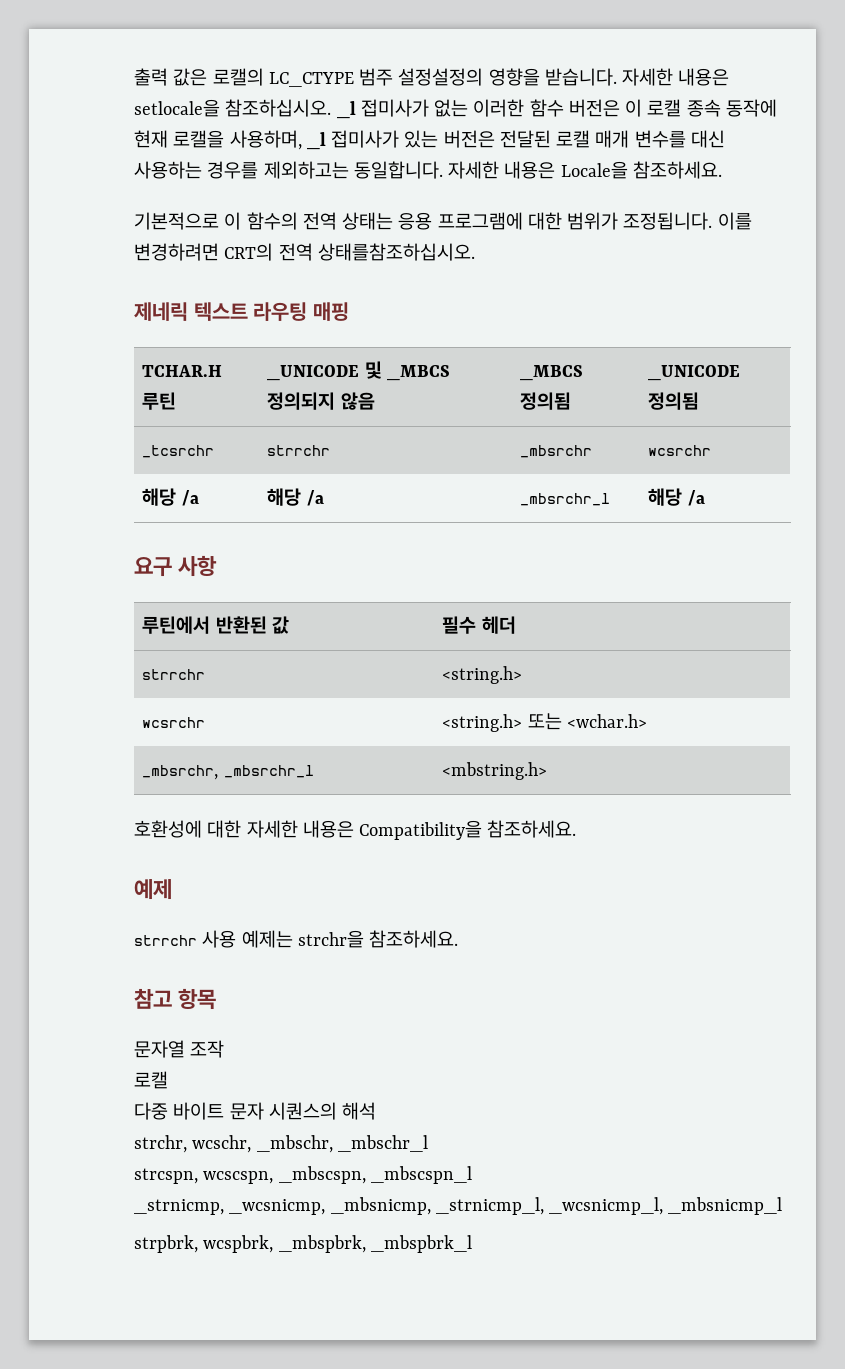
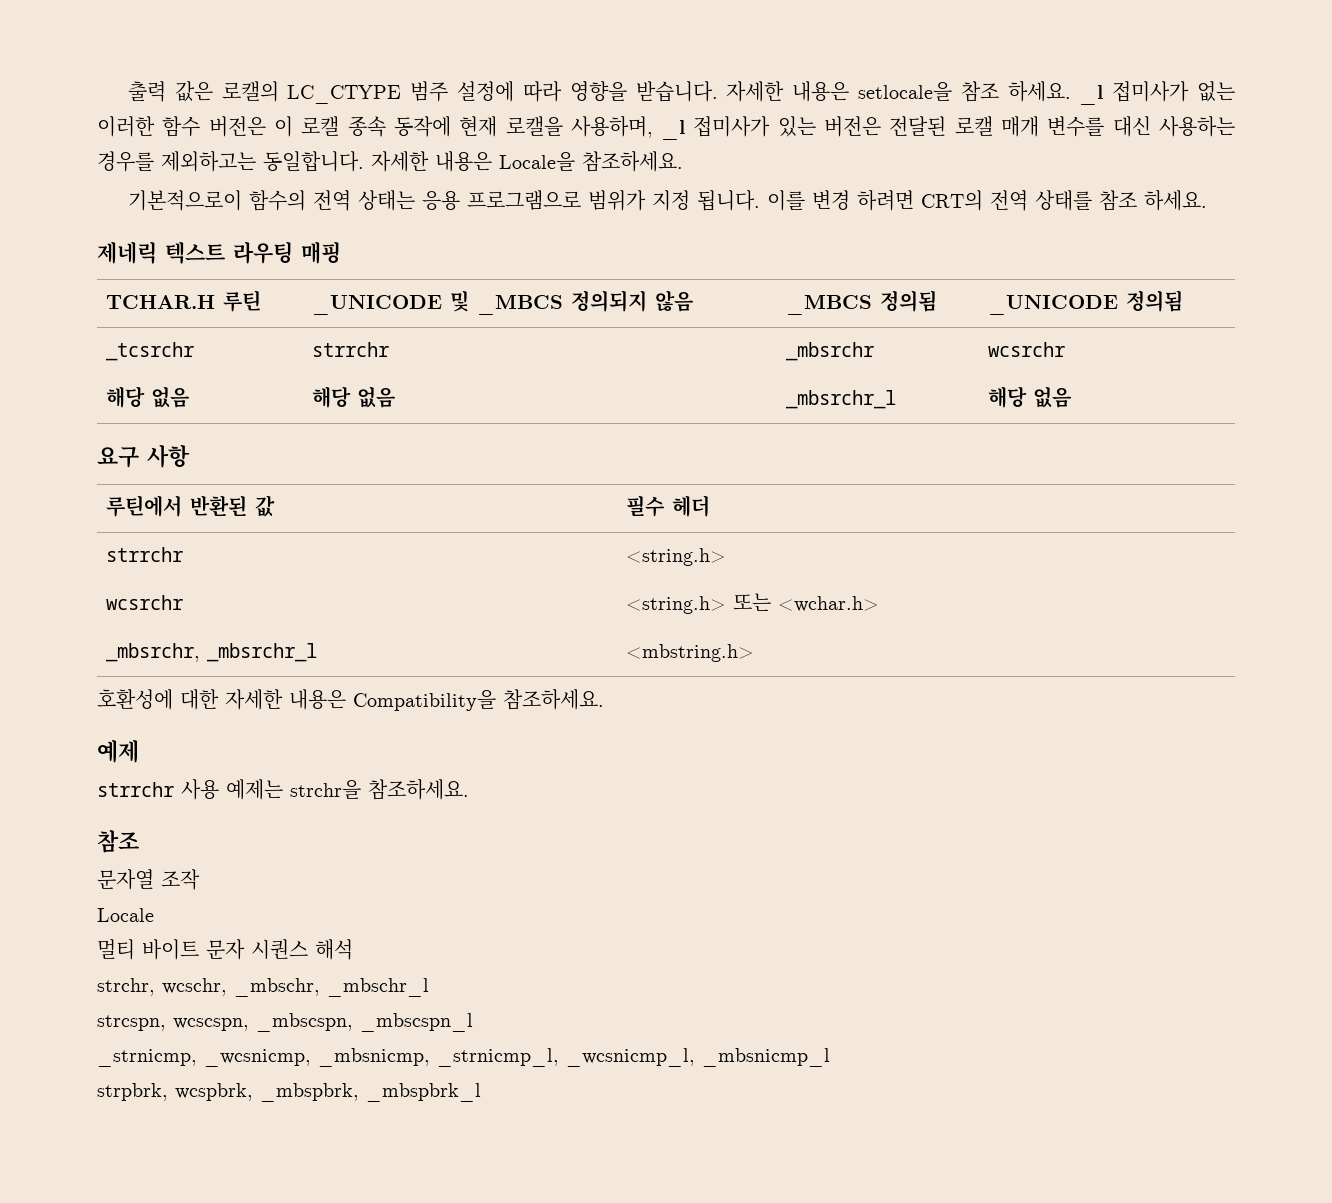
- 출력 값은 로캘의 LC_CTYPE 범주 설정설정의 영향을 받습니다.
+ 출력 값은 로캘의 LC_CTYPE 범주 설정에 따라 영향을 받습니다.
- 자세한 내용은 setlocale을 참조하십시오.
+ 자세한 내용은 setlocale을 참조 하세요.
- 기본적으로 이 함수의 전역 상태는 응용 프로그램에 대한 범위가 조정됩니다. 이를 변경하려면 CRT의 전역 상태를참조하십시오.
+ 기본적으로이 함수의 전역 상태는 응용 프로그램으로 범위가 지정 됩니다. 이를 변경 하려면 CRT의 전역 상태를 참조 하세요.
- 해당 /a | 해당 /a | _mbsrchr_l | 해당 /a
+ 해당 없음 | 해당 없음 | _mbsrchr_l | 해당 없음
  strrchr 사용 예제는 strchr을 참조하세요.
- 참고 항목
+ 참조
  문자열 조작
- 로캘
- 다중 바이트 문자 시퀀스의 해석
+ Locale
+ 멀티 바이트 문자 시퀀스 해석

